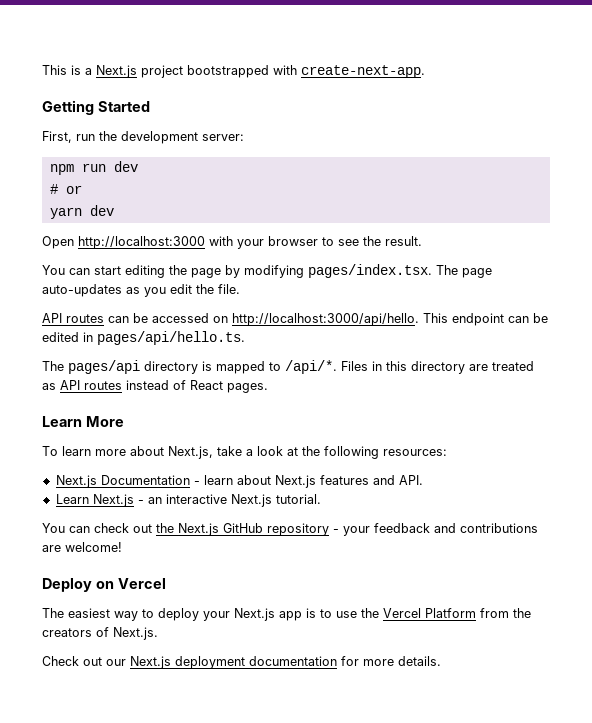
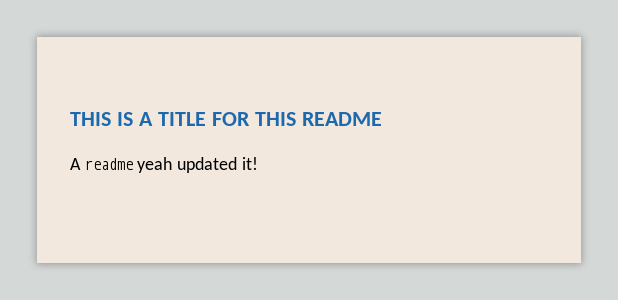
- This is a Next.js project bootstrapped with create-next-app.
- Getting Started
- First, run the development server:
- npm run dev
- # or
- yarn dev
- Open http://localhost:3000 with your browser to see the result.
- You can start editing the page by modifying pages/index.tsx. The page auto-updates as you edit the file.
- API routes can be accessed on http://localhost:3000/api/hello. This endpoint can be edited in pages/api/hello.ts.
- The pages/api directory is mapped to /api/*. Files in this directory are treated as API routes instead of React pages.
- Learn More
- To learn more about Next.js, take a look at the following resources:
- Next.js Documentation - learn about Next.js features and API.
- Learn Next.js - an interactive Next.js tutorial.
- You can check out the Next.js GitHub repository - your feedback and contributions are welcome!
- Deploy on Vercel
- The easiest way to deploy your Next.js app is to use the Vercel Platform from the creators of Next.js.
- Check out our Next.js deployment documentation for more details.
+ THIS IS A TITLE FOR THIS README
+ A readme yeah updated it!

